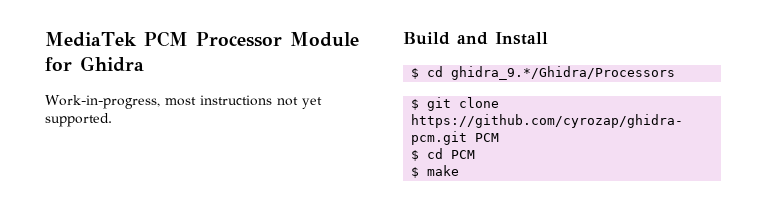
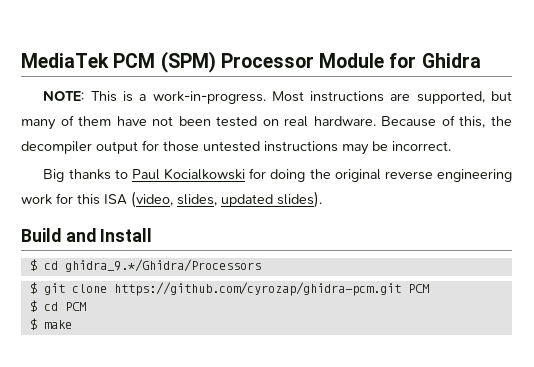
- MediaTek PCM Processor Module for Ghidra
+ MediaTek PCM (SPM) Processor Module for Ghidra
- Work-in-progress, most instructions not yet supported.
+ NOTE: This is a work-in-progress. Most instructions are supported, but many of them have not been tested on real hardware. Because of this, the decompiler output for those untested instructions may be incorrect.
+ Big thanks to Paul Kocialkowski for doing the original reverse engineering work for this ISA (video, slides, updated slides).

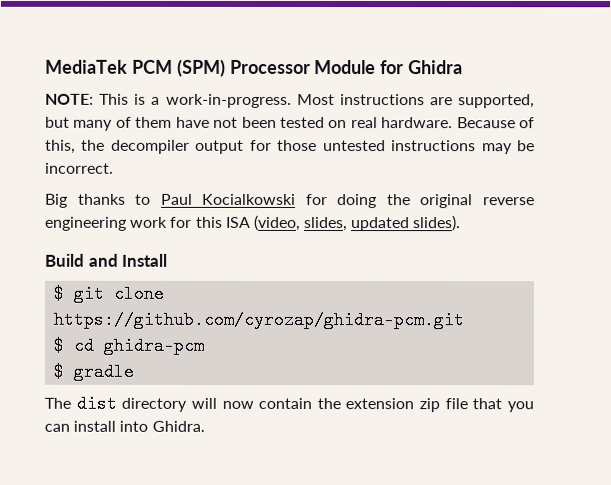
- $ cd ghidra_9.*/Ghidra/Processors
- $ git clone https://github.com/cyrozap/ghidra-pcm.git PCM
- $ cd PCM
- $ make
+ $ git clone https://github.com/cyrozap/ghidra-pcm.git
+ $ cd ghidra-pcm
+ $ gradle
+ The dist directory will now contain the extension zip file that you can install into Ghidra.

